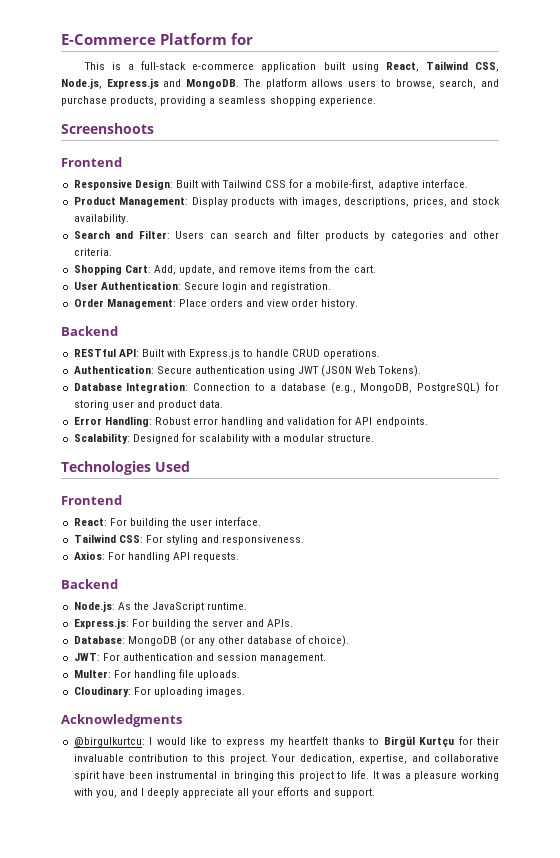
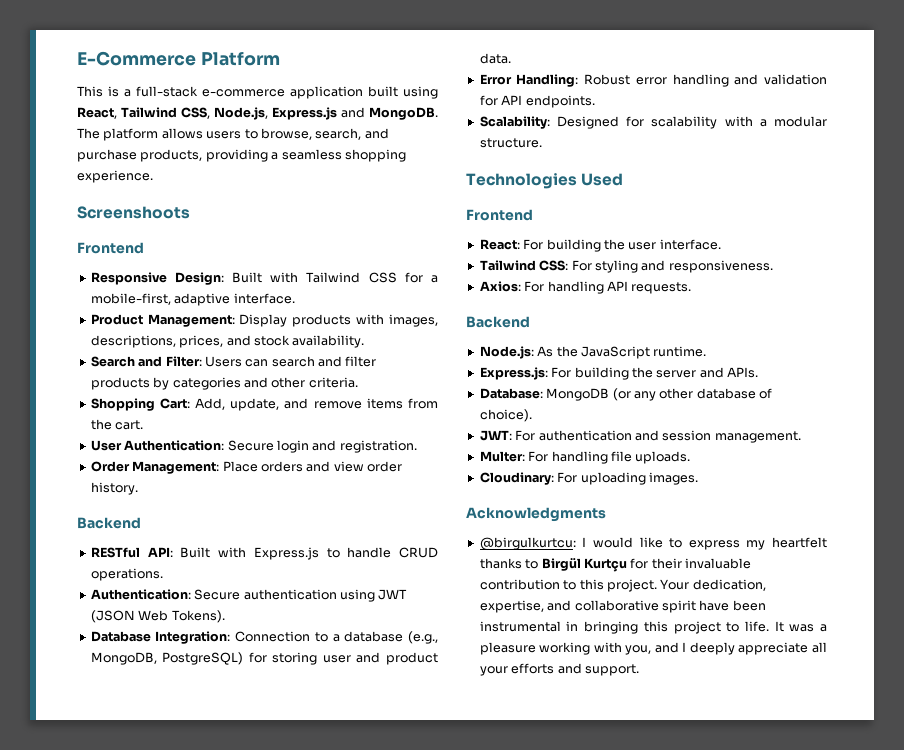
- E-Commerce Platform for
+ E-Commerce Platform

